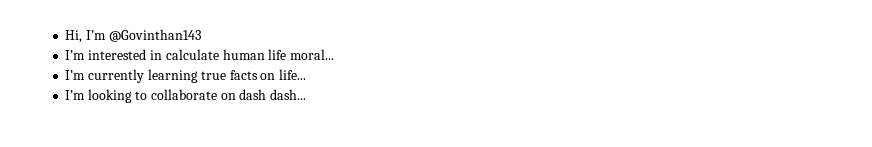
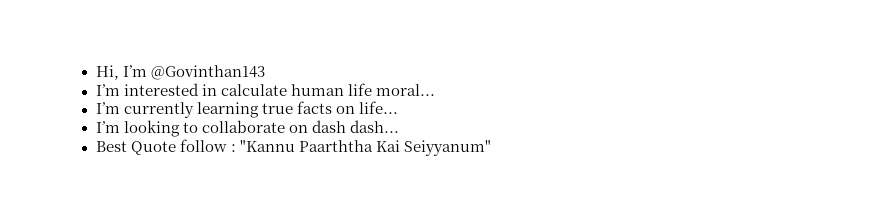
+ Best Quote follow : "Kannu Paarththa Kai Seiyyanum"

